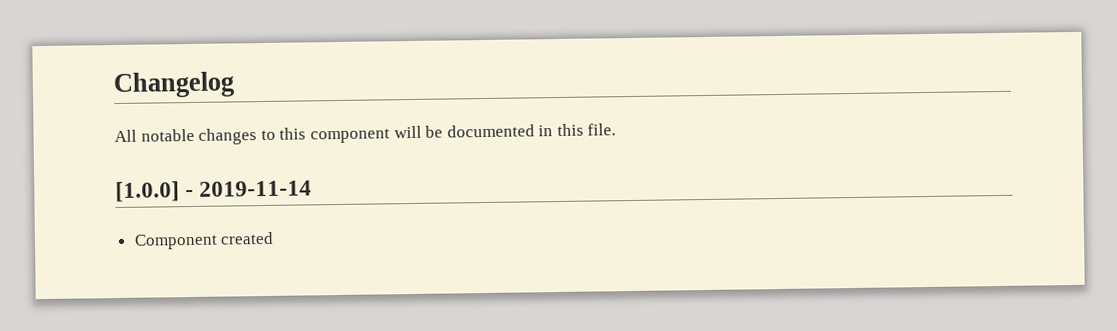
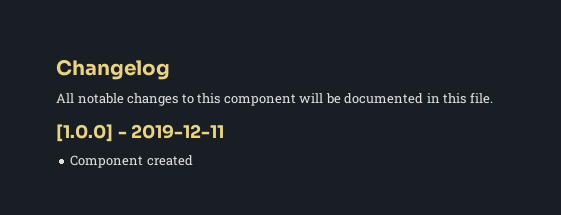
- [1.0.0] - 2019-11-14
+ [1.0.0] - 2019-12-11

